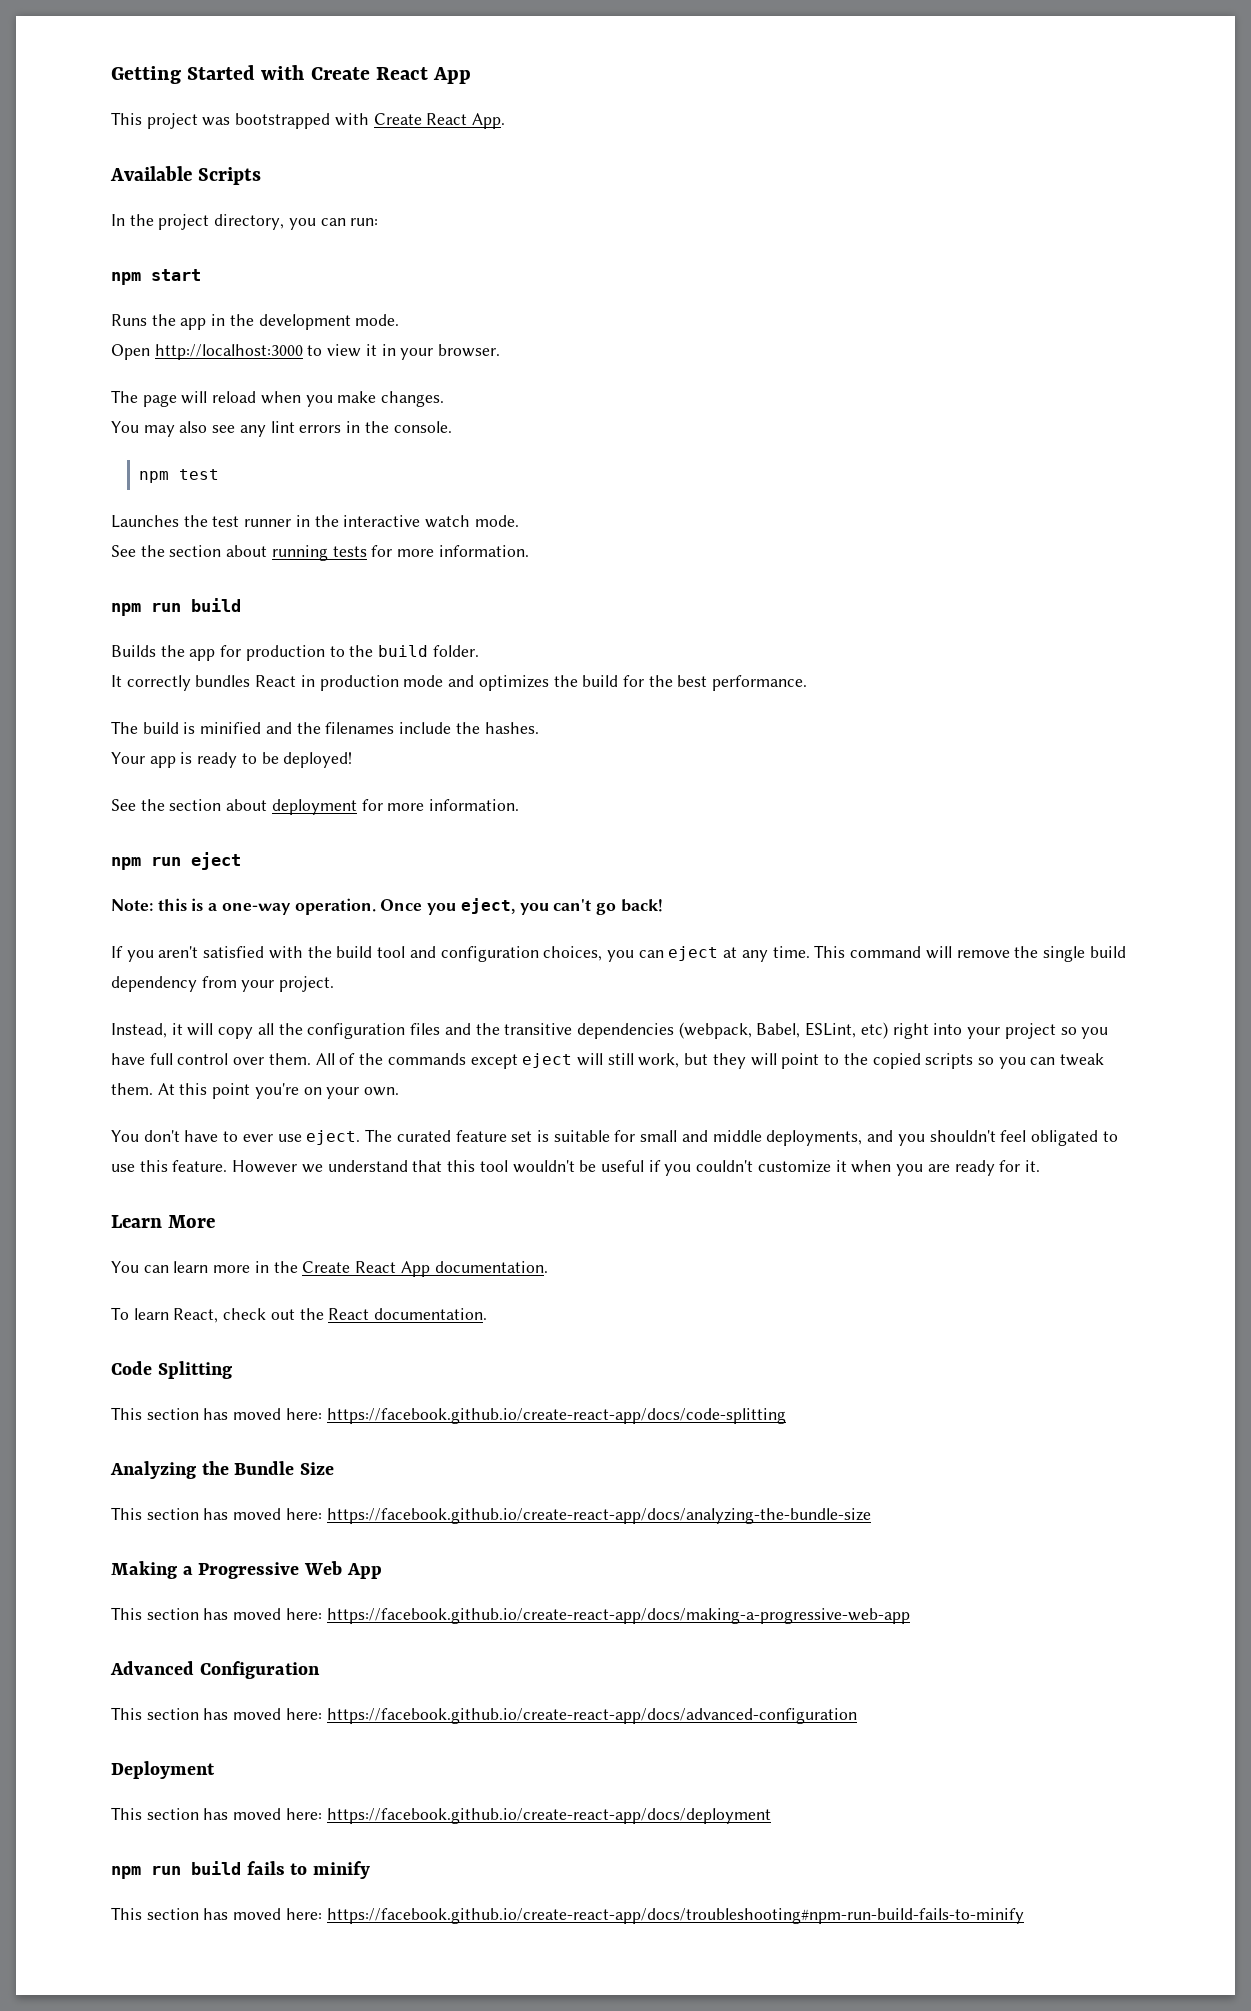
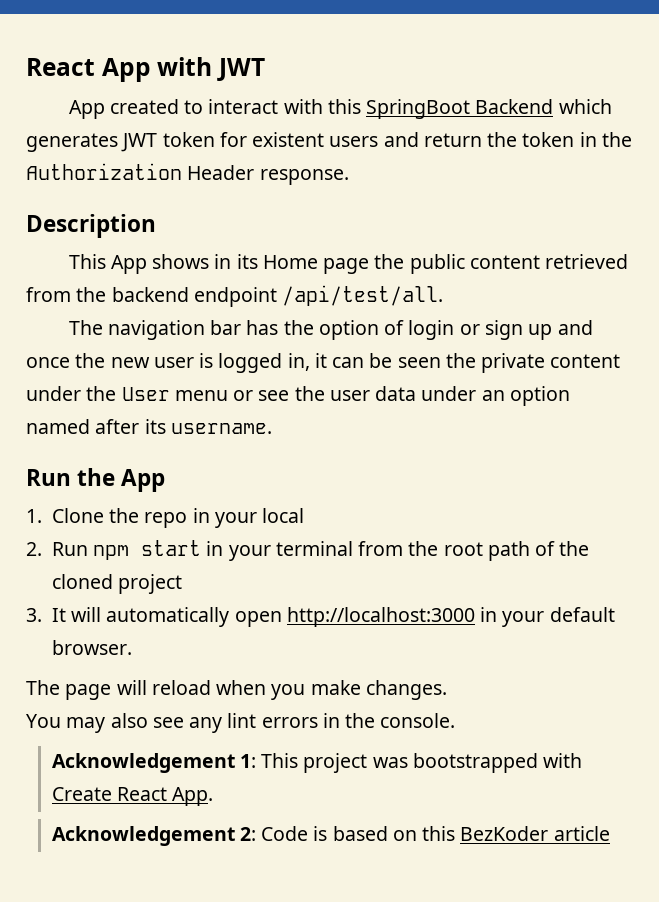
- Getting Started with Create React App
- This project was bootstrapped with Create React App.
- Available Scripts
- In the project directory, you can run:
- npm start
- Runs the app in the development mode.
- Open http://localhost:3000 to view it in your browser.
+ React App with JWT
+ App created to interact with this SpringBoot Backend which generates JWT token for existent users and return the token in the Authorization Header response.
+ Description
+ This App shows in its Home page the public content retrieved from the backend endpoint /api/test/all.
+ The navigation bar has the option of login or sign up and once the new user is logged in, it can be seen the private content under the User menu or see the user data under an option named after its username.
+ Run the App
+ 1. Clone the repo in your local
+ 2. Run npm start in your terminal from the root path of the cloned project
+ 3. It will automatically open http://localhost:3000 in your default browser.
- npm test
- Launches the test runner in the interactive watch mode.
- See the section about running tests for more information.
- npm run build
- Builds the app for production to the build folder.
- It correctly bundles React in production mode and optimizes the build for the best performance.
- The build is minified and the filenames include the hashes.
- Your app is ready to be deployed!
- See the section about deployment for more information.
- npm run eject
- Note: this is a one-way operation. Once you eject, you can't go back!
- If you aren't satisfied with the build tool and configuration choices, you can eject at any time. This command will remove the single build dependency from your project.
- Instead, it will copy all the configuration files and the transitive dependencies (webpack, Babel, ESLint, etc) right into your project so you have full control over them. All of the commands except eject will still work, but they will point to the copied scripts so you can tweak them. At this point you're on your own.
- You don't have to ever use eject. The curated feature set is suitable for small and middle deployments, and you shouldn't feel obligated to use this feature. However we understand that this tool wouldn't be useful if you couldn't customize it when you are ready for it.
- Learn More
- You can learn more in the Create React App documentation.
- To learn React, check out the React documentation.
- Code Splitting
- This section has moved here: https://facebook.github.io/create-react-app/docs/code-splitting
- Analyzing the Bundle Size
- This section has moved here: https://facebook.github.io/create-react-app/docs/analyzing-the-bundle-size
- Making a Progressive Web App
- This section has moved here: https://facebook.github.io/create-react-app/docs/making-a-progressive-web-app
- Advanced Configuration
- This section has moved here: https://facebook.github.io/create-react-app/docs/advanced-configuration
- Deployment
- This section has moved here: https://facebook.github.io/create-react-app/docs/deployment
- npm run build fails to minify
- This section has moved here: https://facebook.github.io/create-react-app/docs/troubleshooting#npm-run-build-fails-to-minify
+ Acknowledgement 1: This project was bootstrapped with Create React App.
+ Acknowledgement 2: Code is based on this BezKoder article

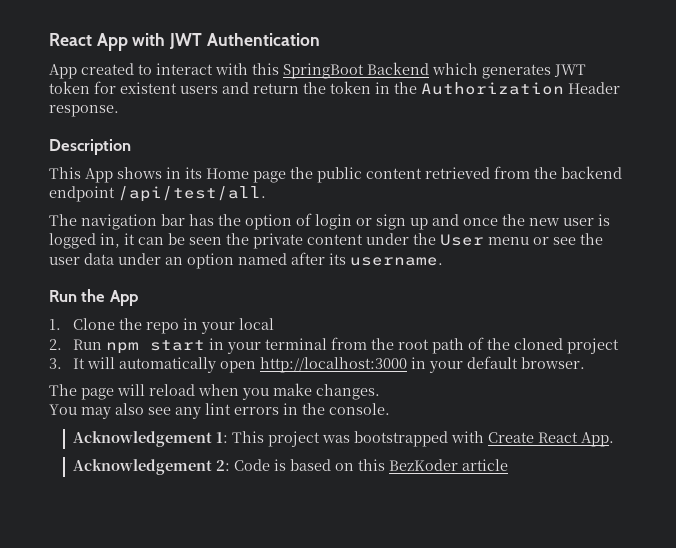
- React App with JWT
+ React App with JWT Authentication

